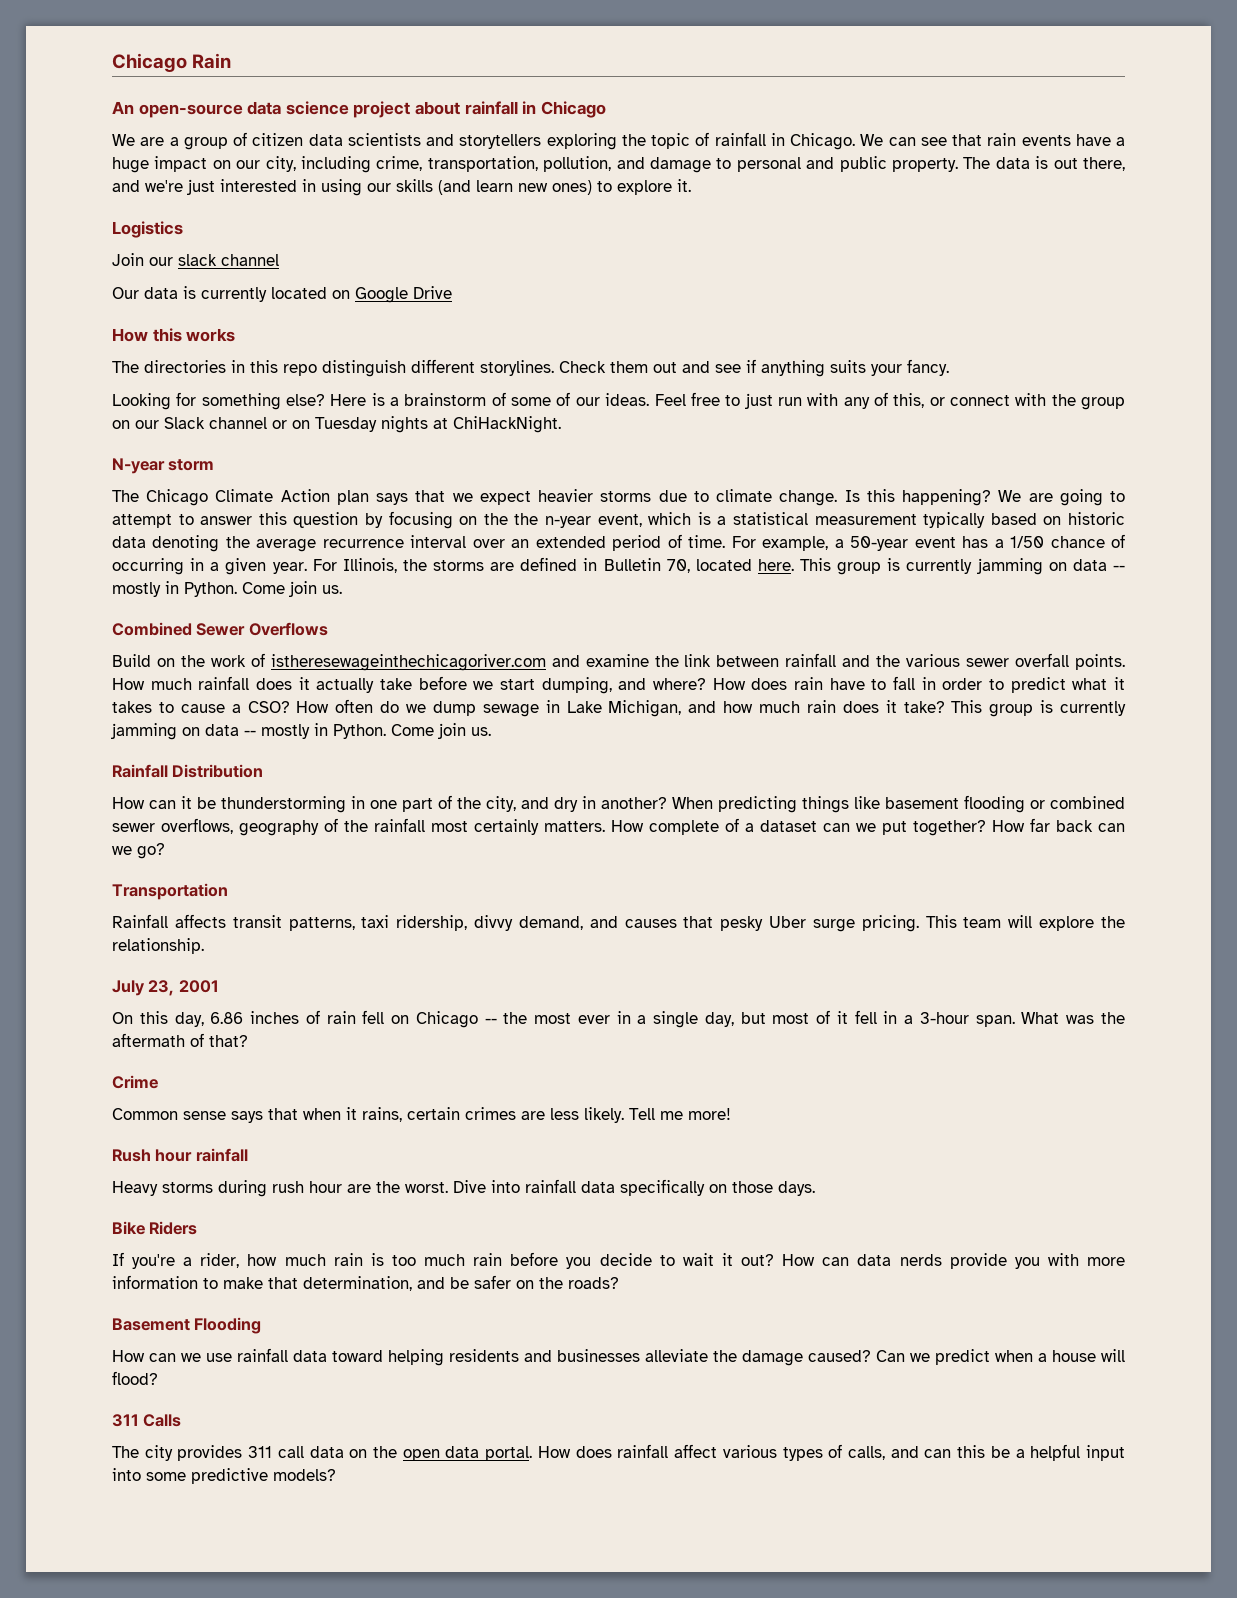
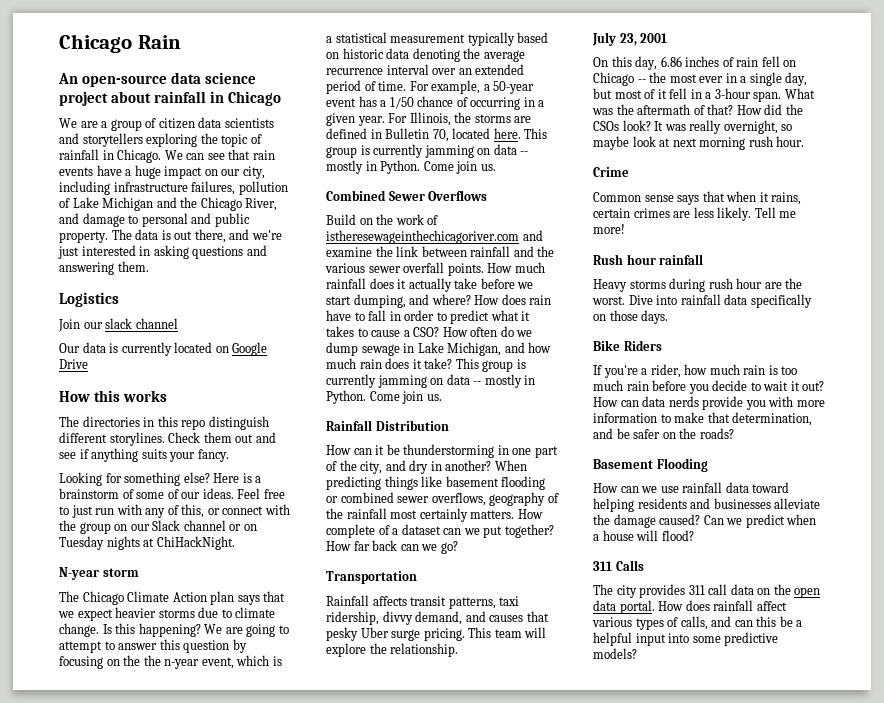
- We can see that rain events have a huge impact on our city, including crime, transportation, pollution, and damage to personal and public property.
+ We can see that rain events have a huge impact on our city, including infrastructure failures, pollution of Lake Michigan and the Chicago River, and damage to personal and public property.
- The data is out there, and we're just interested in using our skills (and learn new ones) to explore it.
+ The data is out there, and we're just interested in asking questions and answering them.
+ How did the CSOs look? It was really overnight, so maybe look at next morning rush hour.

